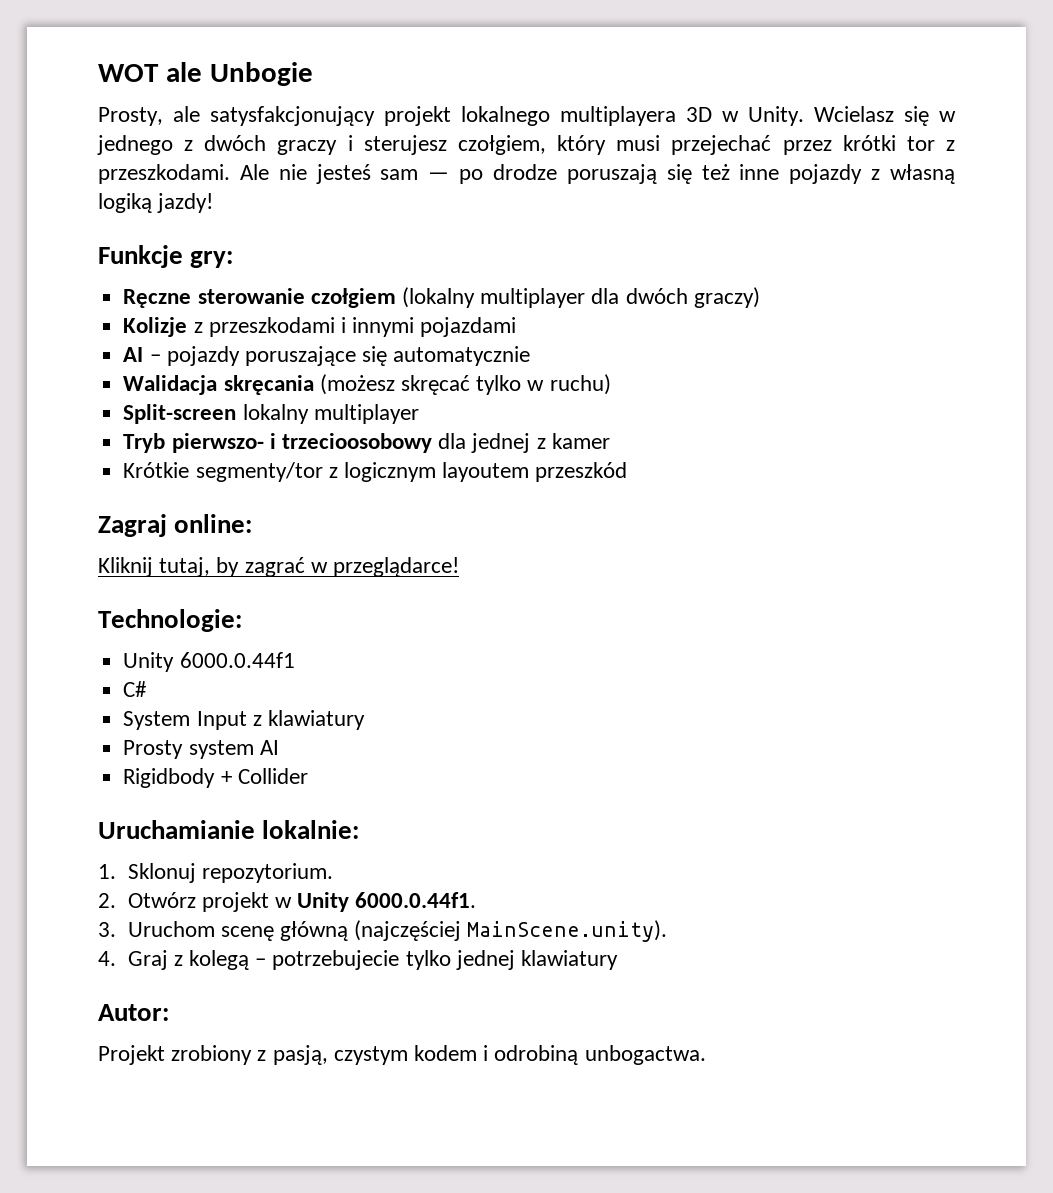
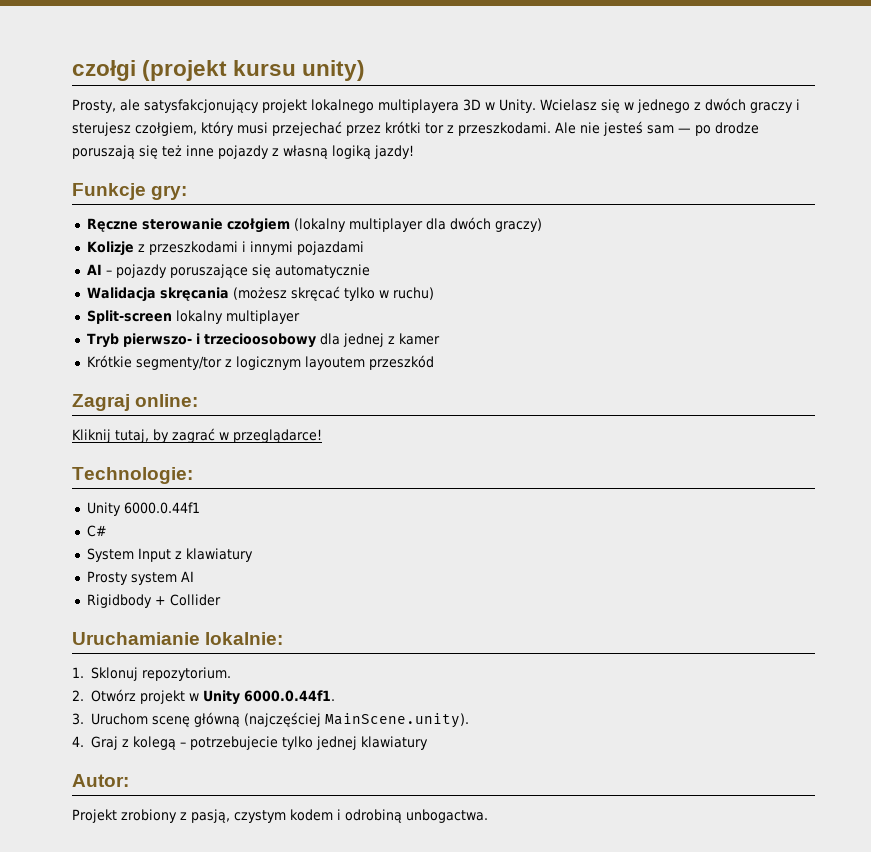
- WOT ale Unbogie
+ czołgi (projekt kursu unity)

